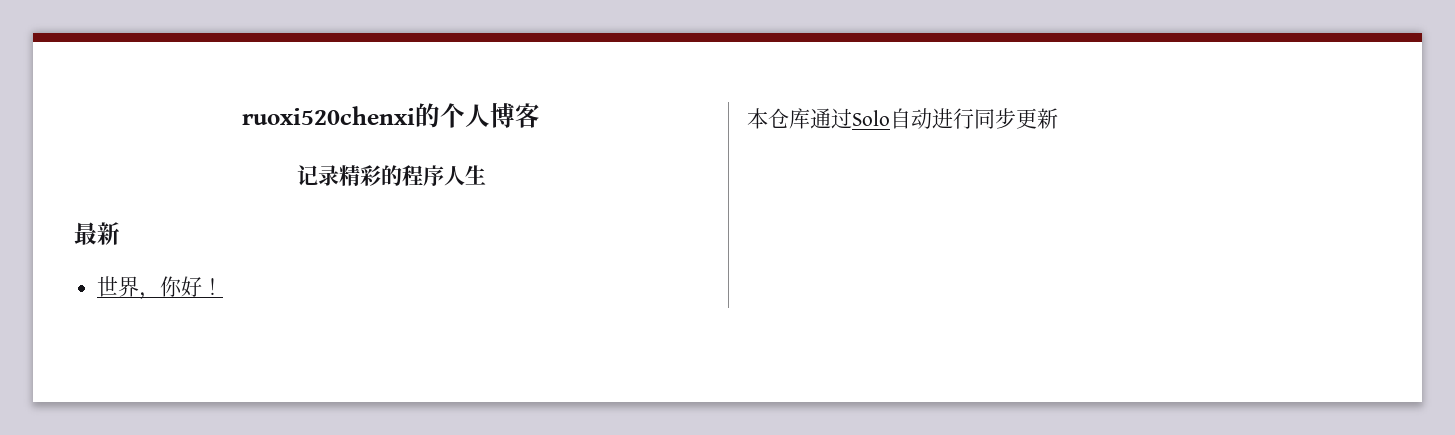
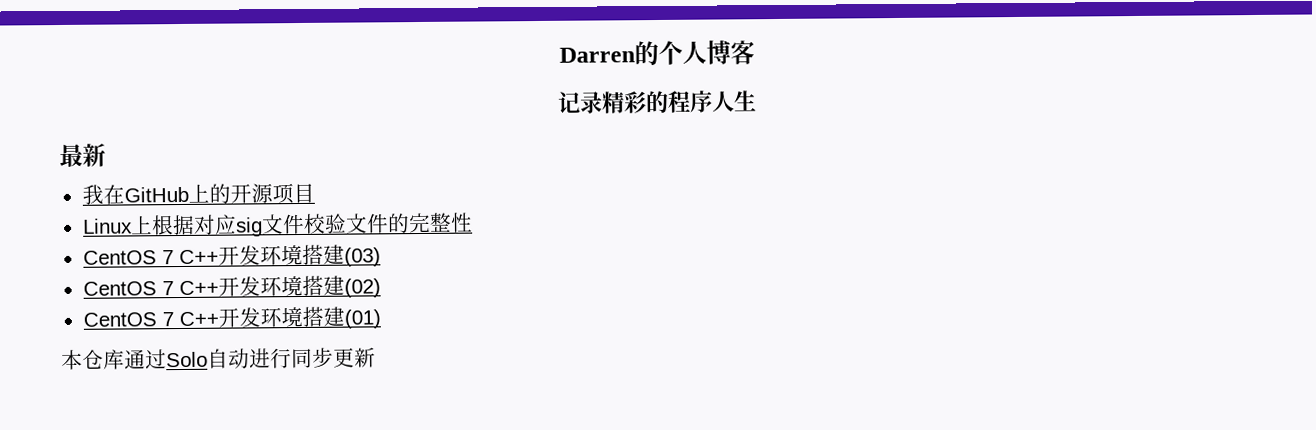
- ruoxi520chenxi的个人博客
+ Darren的个人博客
- 世界，你好！
+ 我在GitHub上的开源项目
+ Linux上根据对应sig文件校验文件的完整性
+ CentOS 7 C++开发环境搭建(03)
+ CentOS 7 C++开发环境搭建(02)
+ CentOS 7 C++开发环境搭建(01)

